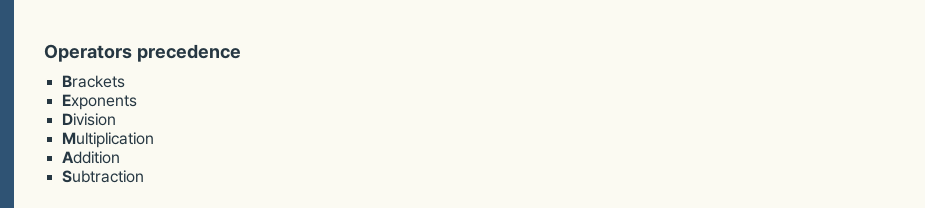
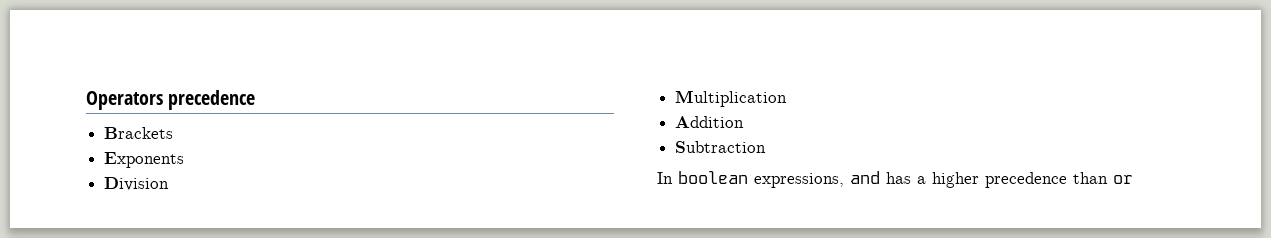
+ In boolean expressions, and has a higher precedence than or

